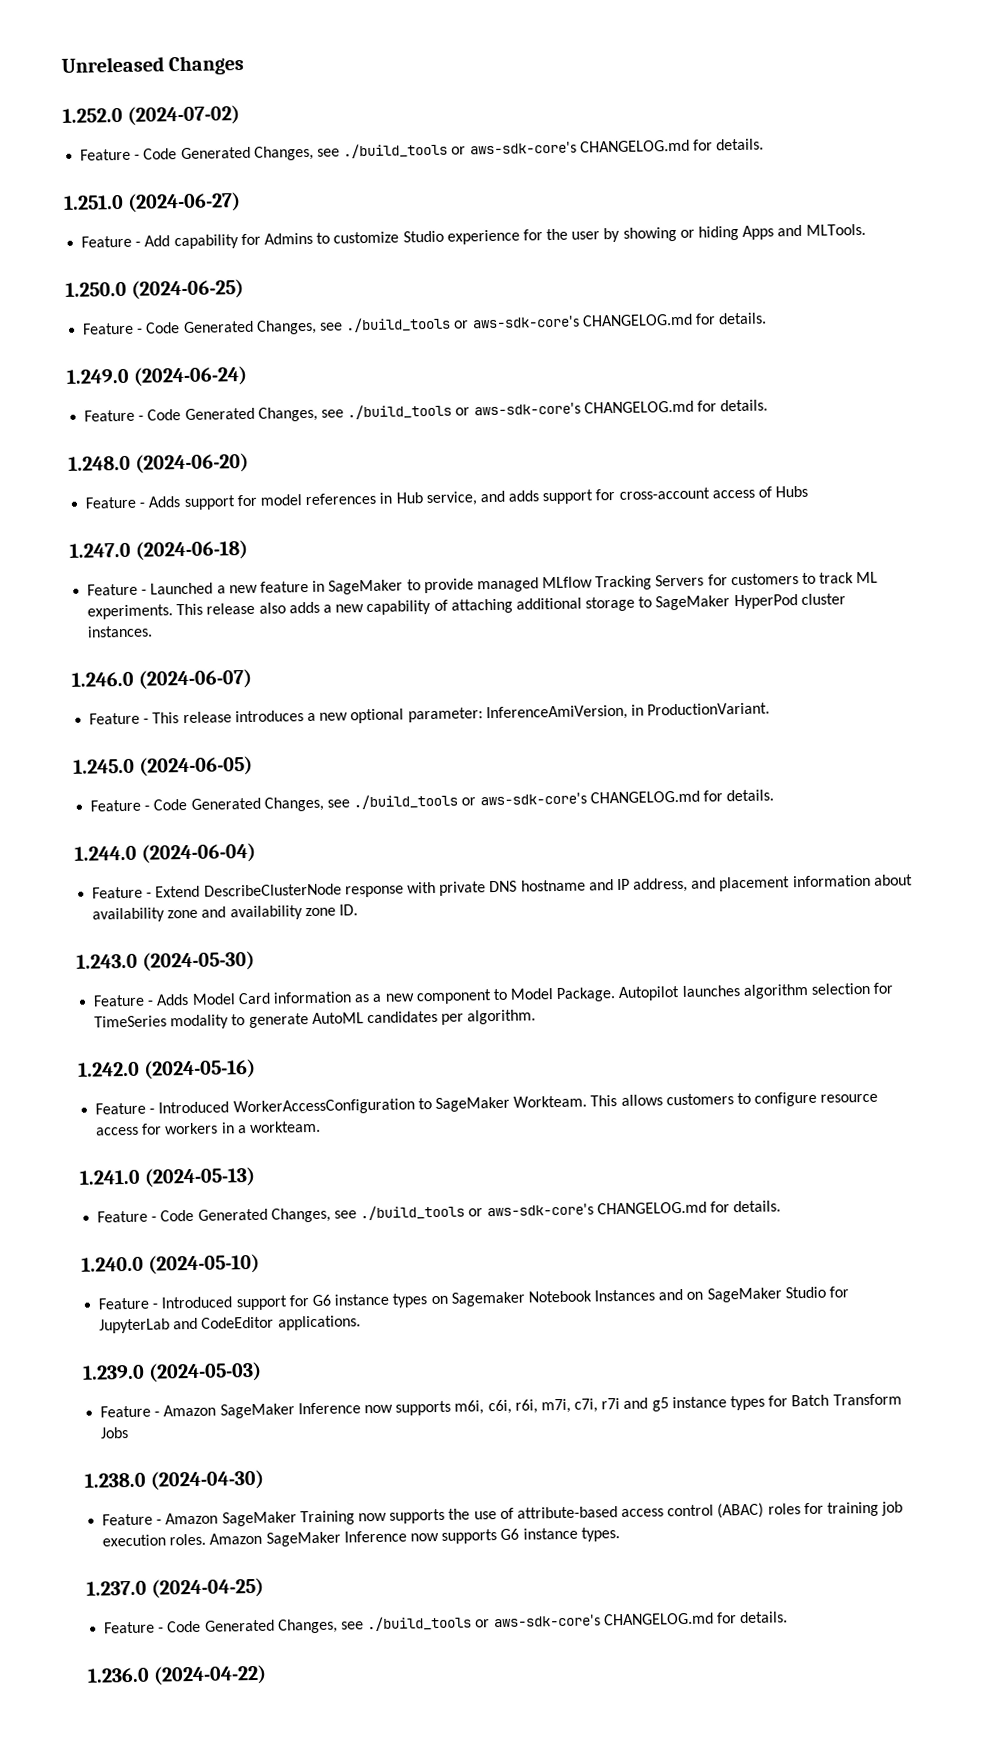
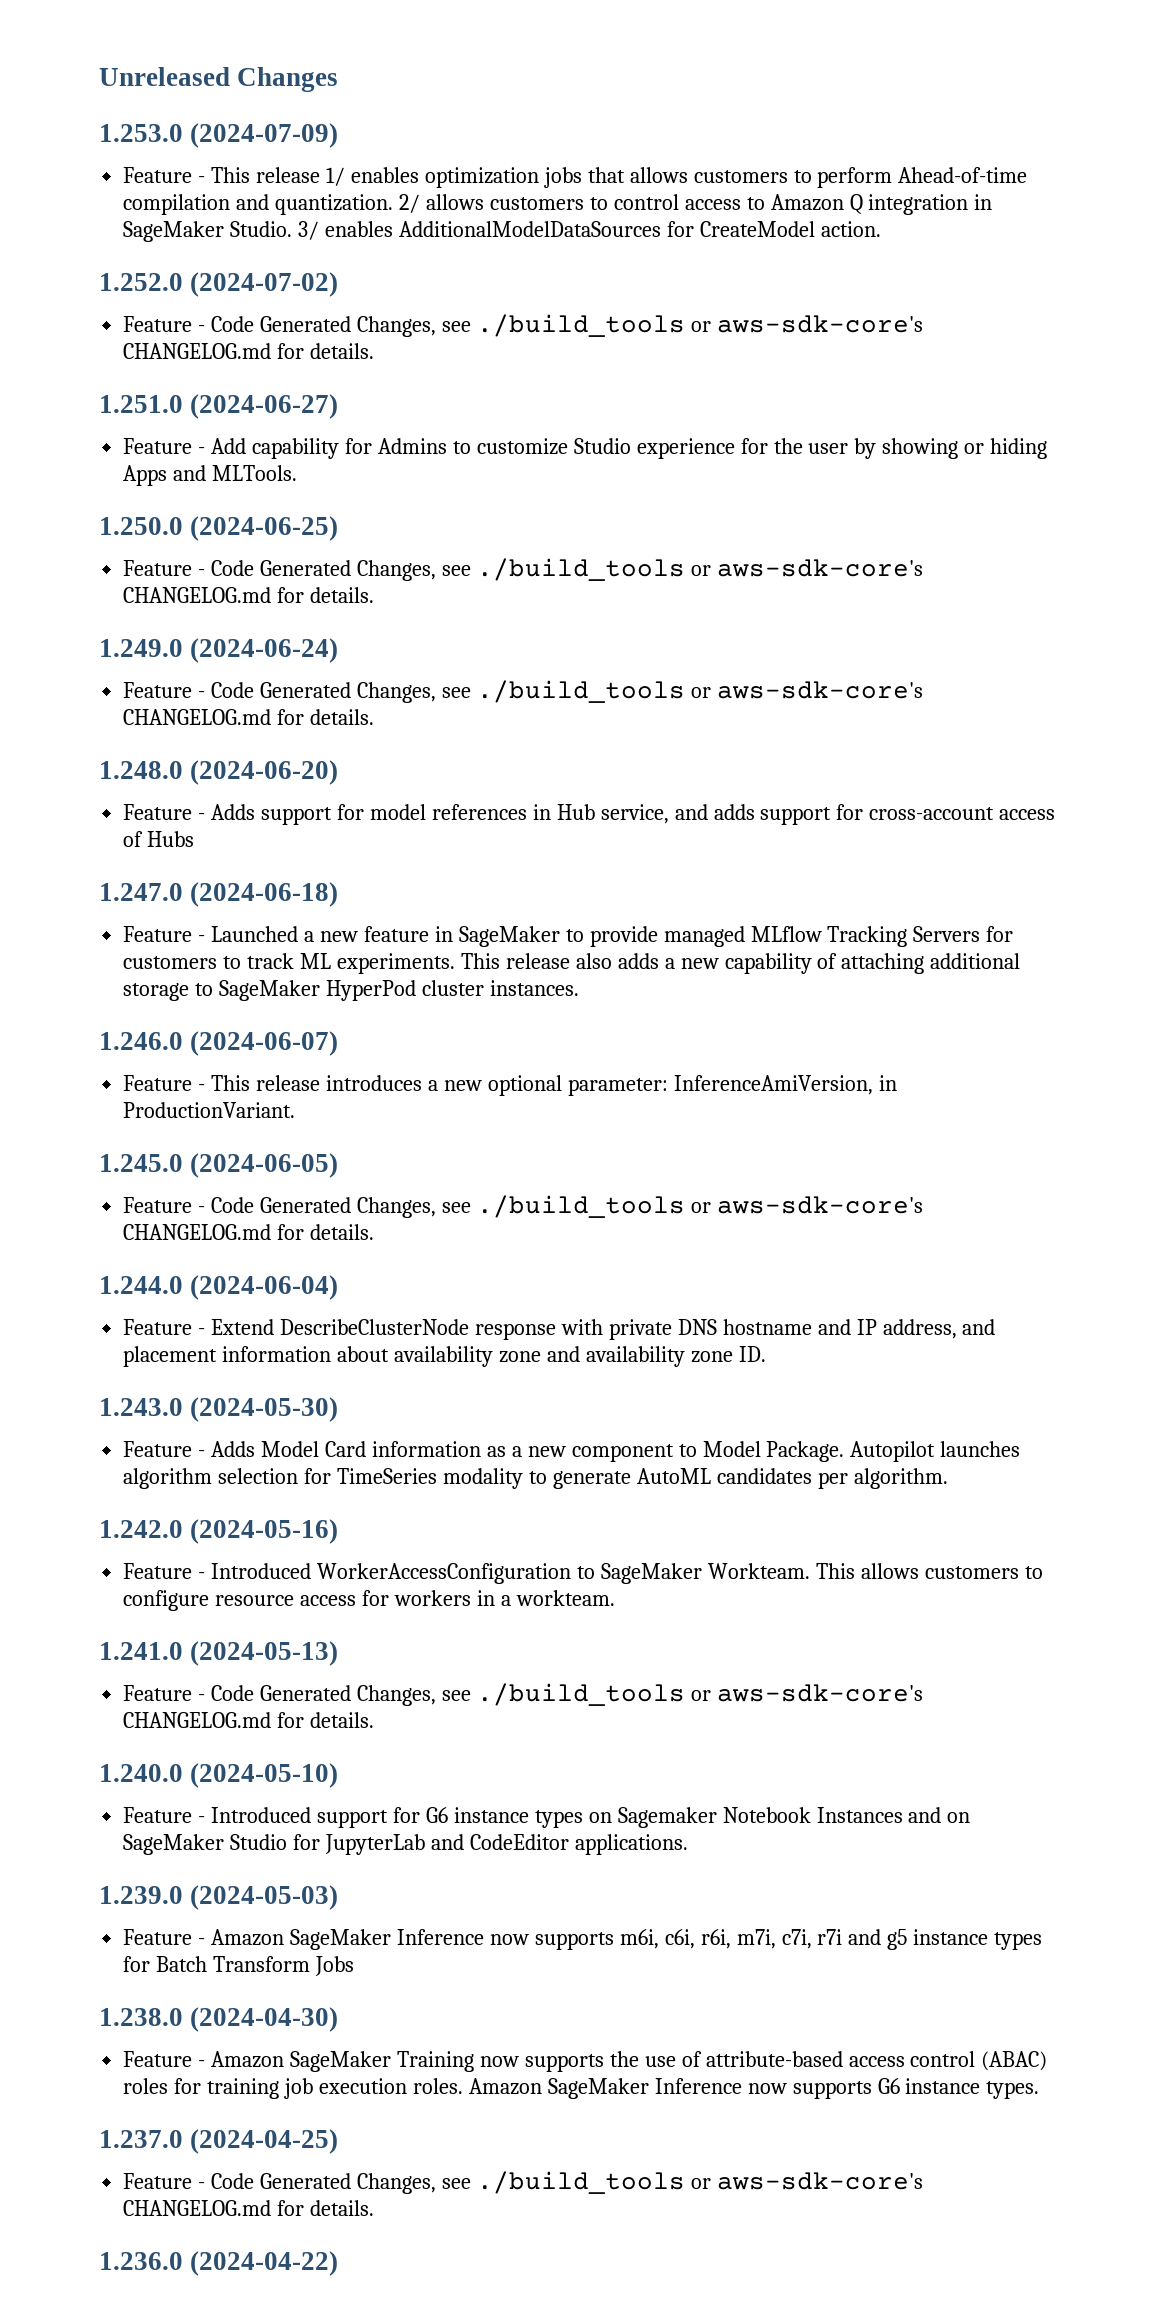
+ 1.253.0 (2024-07-09)
+ Feature - This release 1/ enables optimization jobs that allows customers to perform Ahead-of-time compilation and quantization. 2/ allows customers to control access to Amazon Q integration in SageMaker Studio. 3/ enables AdditionalModelDataSources for CreateModel action.

